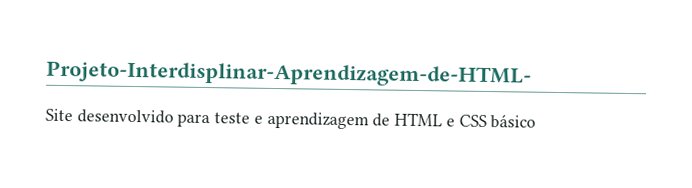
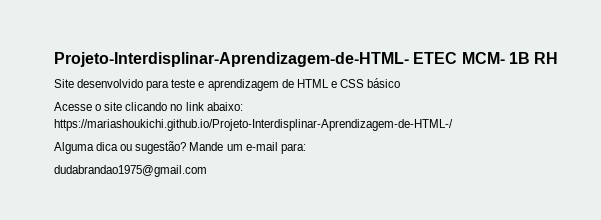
- Projeto-Interdisplinar-Aprendizagem-de-HTML-
+ Projeto-Interdisplinar-Aprendizagem-de-HTML- ETEC MCM- 1B RH
+ Acesse o site clicando no link abaixo: https://mariashoukichi.github.io/Projeto-Interdisplinar-Aprendizagem-de-HTML-/
+ Alguma dica ou sugestão? Mande um e-mail para:
+ dudabrandao1975@gmail.com

